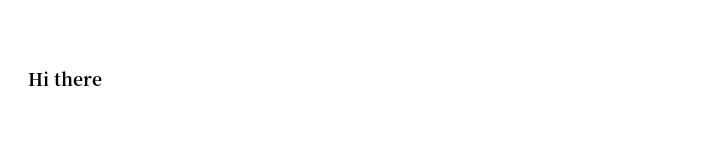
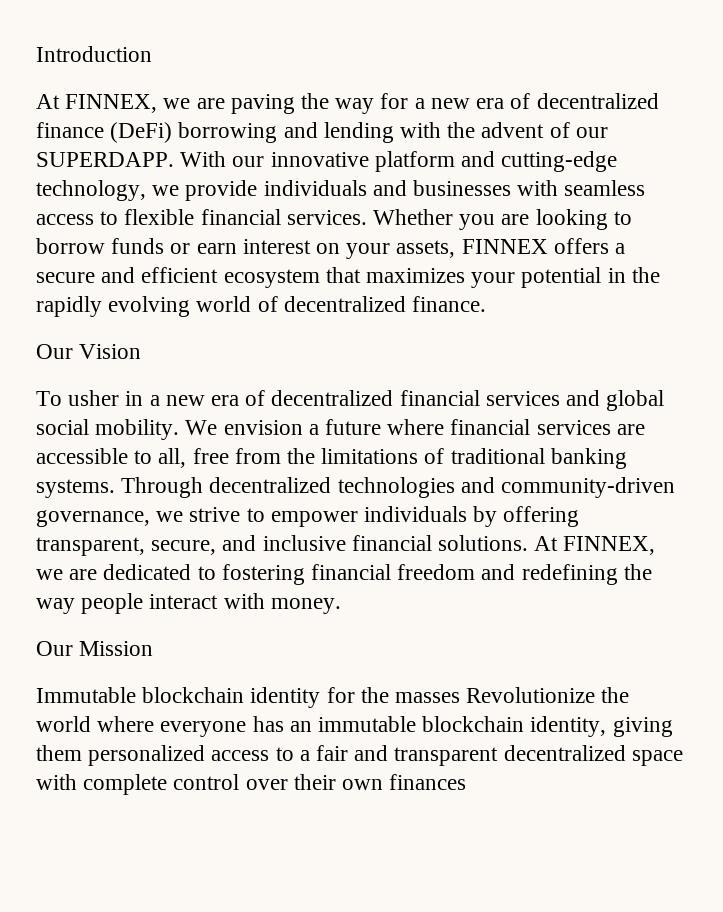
- Hi there
+ Introduction
+ At FINNEX, we are paving the way for a new era of decentralized finance (DeFi) borrowing and lending with the advent of our SUPERDAPP. With our innovative platform and cutting-edge technology, we provide individuals and businesses with seamless access to flexible financial services. Whether you are looking to borrow funds or earn interest on your assets, FINNEX offers a secure and efficient ecosystem that maximizes your potential in the rapidly evolving world of decentralized finance.
+ Our Vision
+ To usher in a new era of decentralized financial services and global social mobility. We envision a future where financial services are accessible to all, free from the limitations of traditional banking systems. Through decentralized technologies and community-driven governance, we strive to empower individuals by offering transparent, secure, and inclusive financial solutions. At FINNEX, we are dedicated to fostering financial freedom and redefining the way people interact with money.
+ Our Mission
+ Immutable blockchain identity for the masses Revolutionize the world where everyone has an immutable blockchain identity, giving them personalized access to a fair and transparent decentralized space with complete control over their own finances

